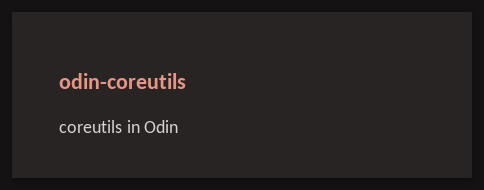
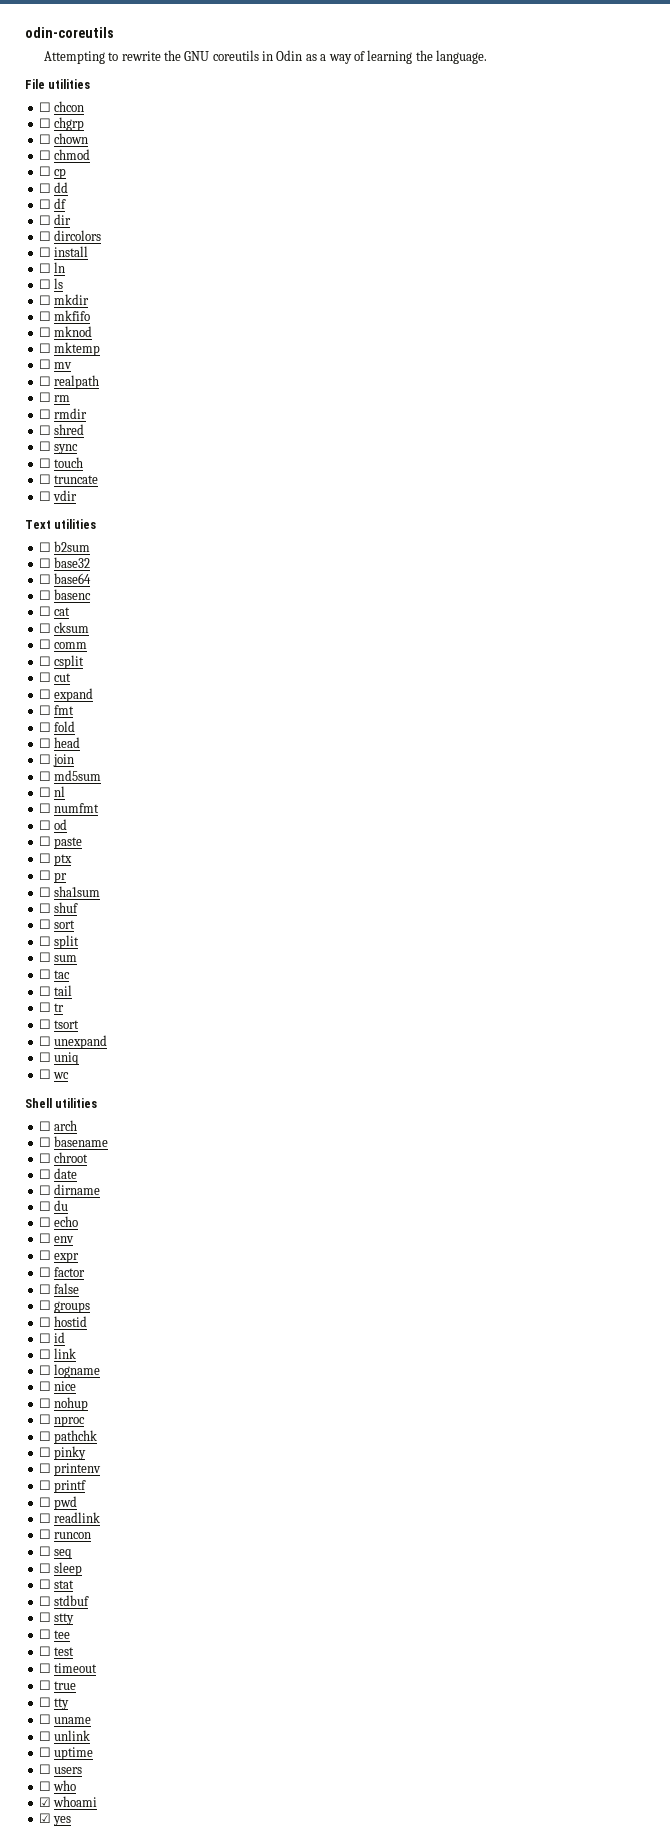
- coreutils in Odin
+ Attempting to rewrite the GNU coreutils in Odin as a way of learning the language.
+ File utilities
+ ☐ chcon
+ ☐ chgrp
+ ☐ chown
+ ☐ chmod
+ ☐ cp
+ ☐ dd
+ ☐ df
+ ☐ dir
+ ☐ dircolors
+ ☐ install
+ ☐ ln
+ ☐ ls
+ ☐ mkdir
+ ☐ mkfifo
+ ☐ mknod
+ ☐ mktemp
+ ☐ mv
+ ☐ realpath
+ ☐ rm
+ ☐ rmdir
+ ☐ shred
+ ☐ sync
+ ☐ touch
+ ☐ truncate
+ ☐ vdir
+ Text utilities
+ ☐ b2sum
+ ☐ base32
+ ☐ base64
+ ☐ basenc
+ ☐ cat
+ ☐ cksum
+ ☐ comm
+ ☐ csplit
+ ☐ cut
+ ☐ expand
+ ☐ fmt
+ ☐ fold
+ ☐ head
+ ☐ join
+ ☐ md5sum
+ ☐ nl
+ ☐ numfmt
+ ☐ od
+ ☐ paste
+ ☐ ptx
+ ☐ pr
+ ☐ sha1sum
+ ☐ shuf
+ ☐ sort
+ ☐ split
+ ☐ sum
+ ☐ tac
+ ☐ tail
+ ☐ tr
+ ☐ tsort
+ ☐ unexpand
+ ☐ uniq
+ ☐ wc
+ Shell utilities
+ ☐ arch
+ ☐ basename
+ ☐ chroot
+ ☐ date
+ ☐ dirname
+ ☐ du
+ ☐ echo
+ ☐ env
+ ☐ expr
+ ☐ factor
+ ☐ false
+ ☐ groups
+ ☐ hostid
+ ☐ id
+ ☐ link
+ ☐ logname
+ ☐ nice
+ ☐ nohup
+ ☐ nproc
+ ☐ pathchk
+ ☐ pinky
+ ☐ printenv
+ ☐ printf
+ ☐ pwd
+ ☐ readlink
+ ☐ runcon
+ ☐ seq
+ ☐ sleep
+ ☐ stat
+ ☐ stdbuf
+ ☐ stty
+ ☐ tee
+ ☐ test
+ ☐ timeout
+ ☐ true
+ ☐ tty
+ ☐ uname
+ ☐ unlink
+ ☐ uptime
+ ☐ users
+ ☐ who
+ ☑ whoami
+ ☑ yes

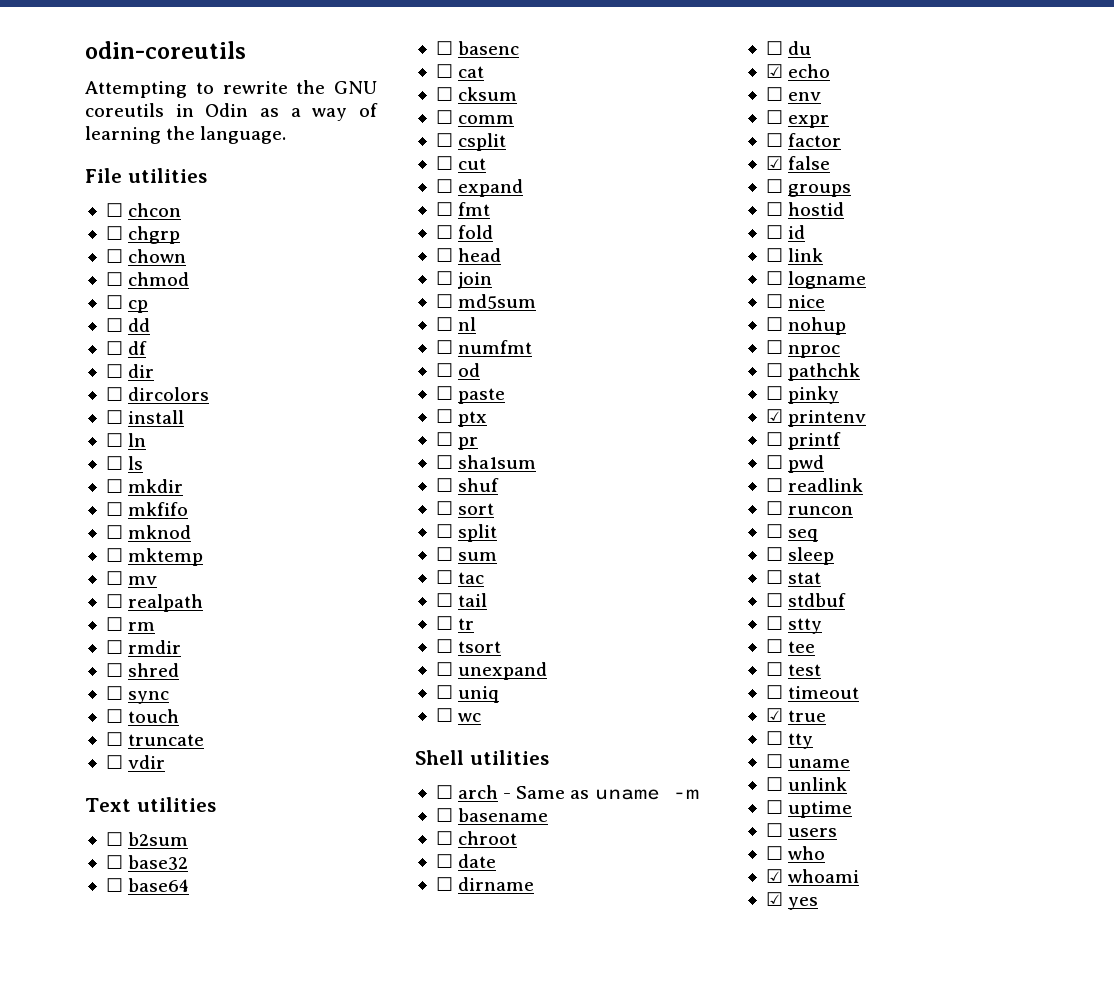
- ☐ arch
+ ☐ arch - Same as uname -m
- ☐ echo
+ ☑ echo
- ☐ false
+ ☑ false
- ☐ printenv
+ ☑ printenv
- ☐ true
+ ☑ true

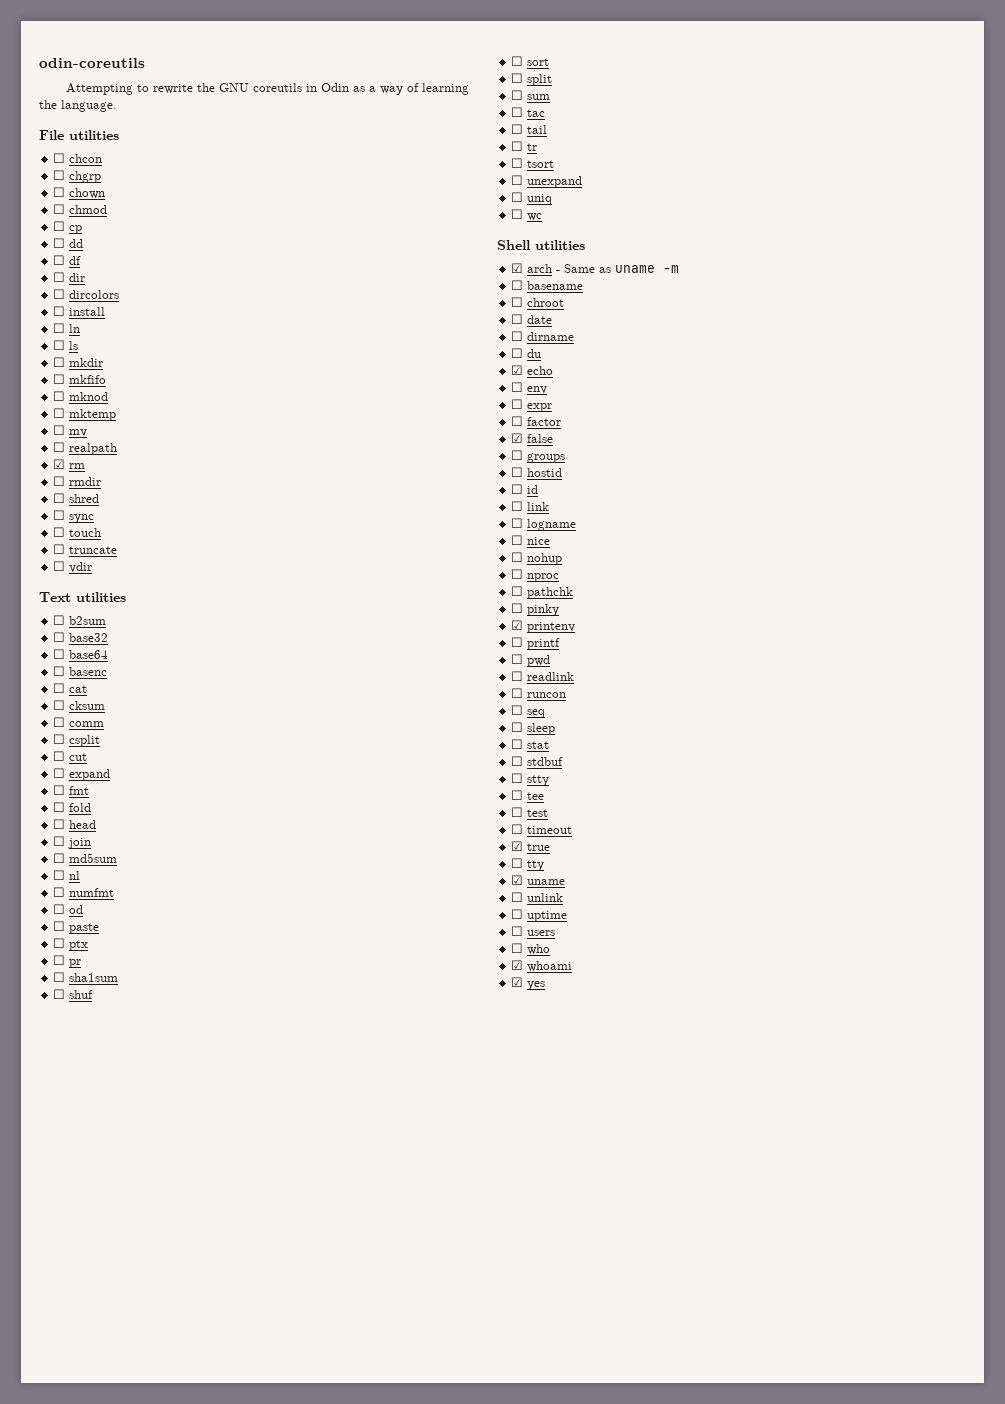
- ☐ rm
+ ☑ rm
- ☐ arch - Same as uname -m
+ ☑ arch - Same as uname -m
- ☐ uname
+ ☑ uname

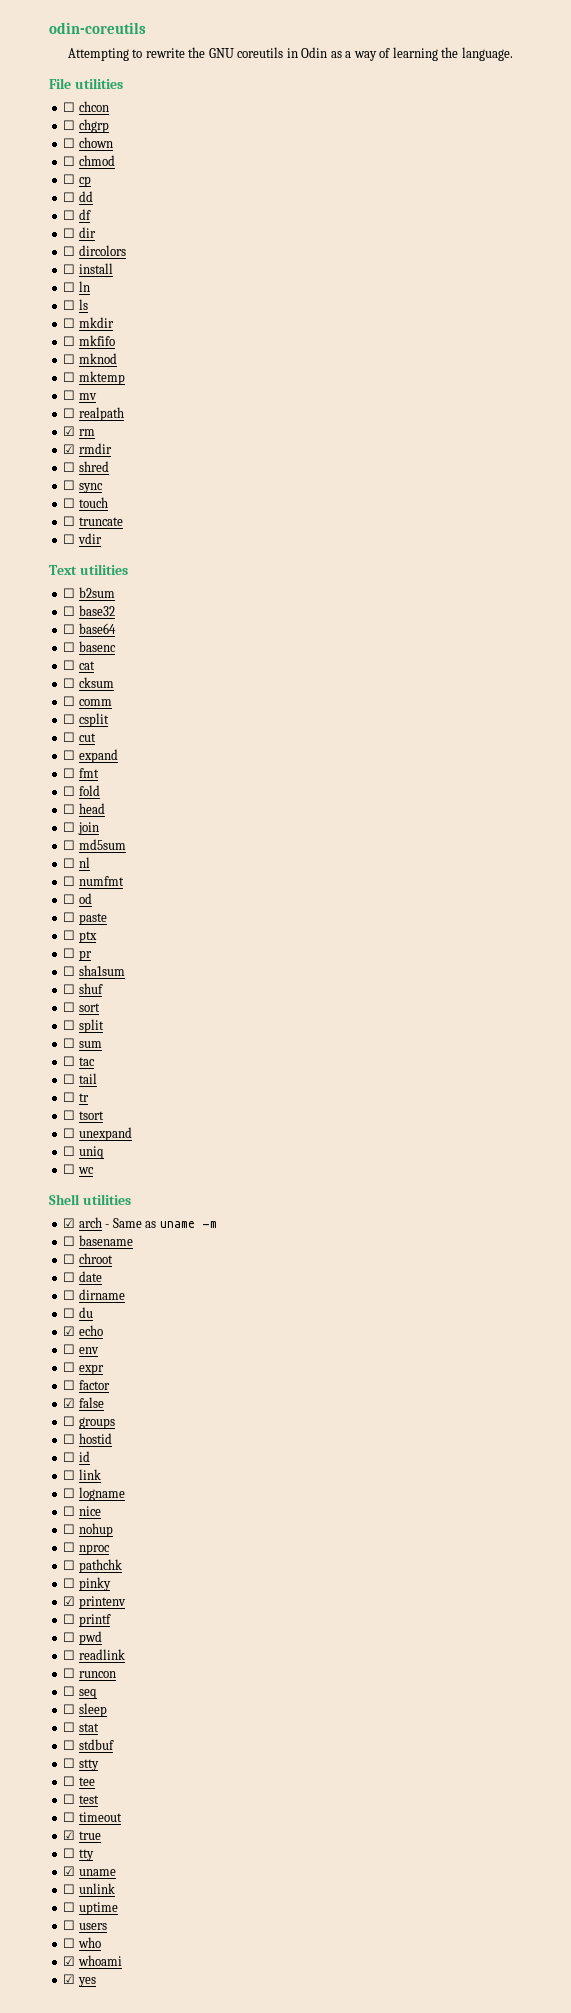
- ☐ rmdir
+ ☑ rmdir

